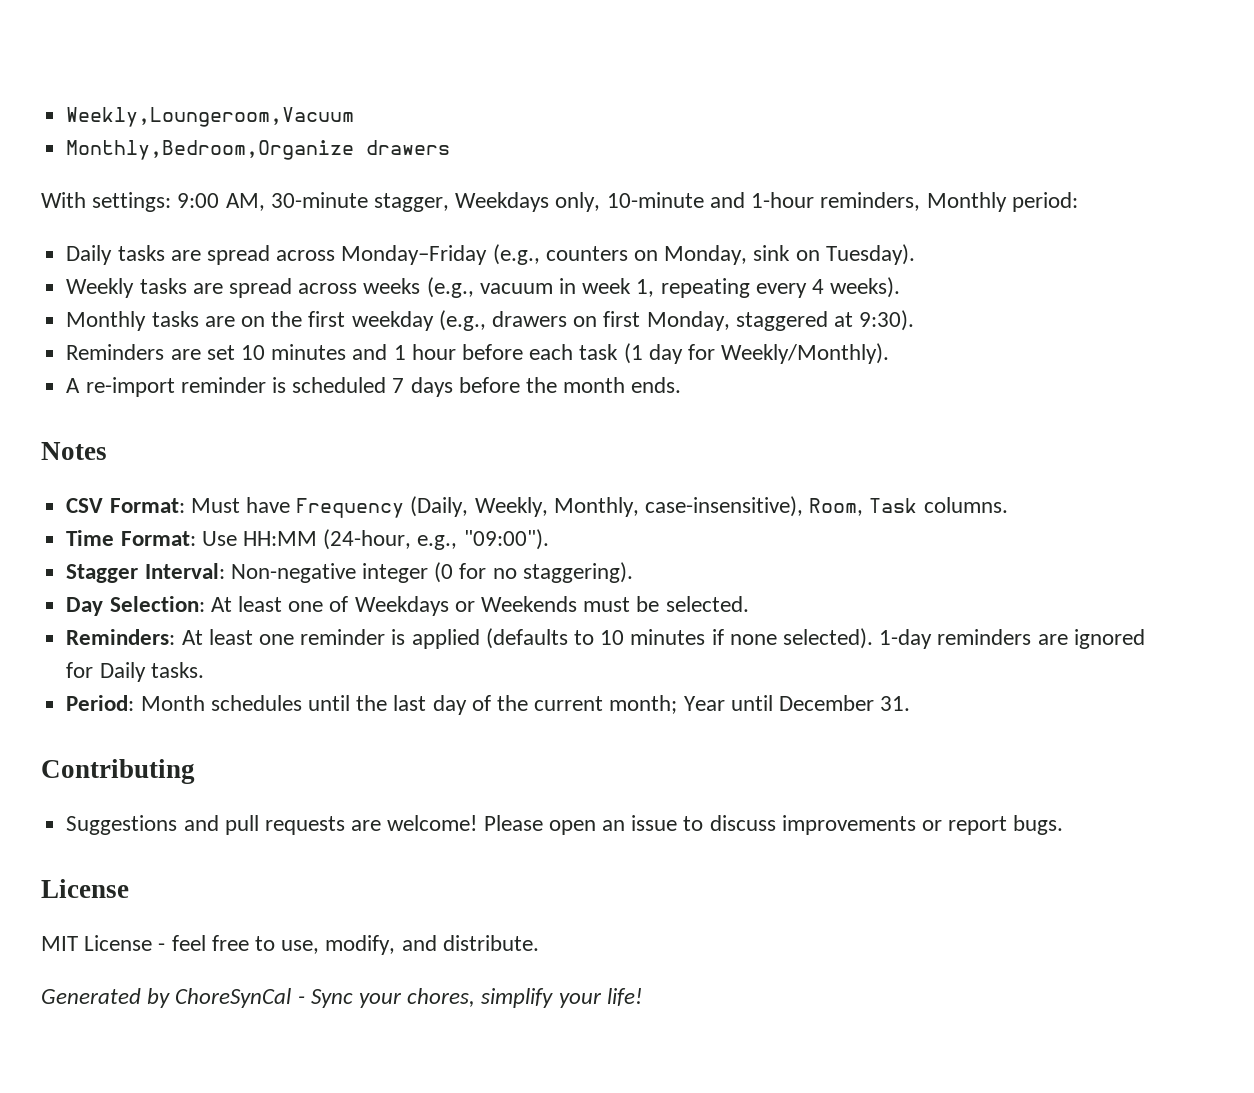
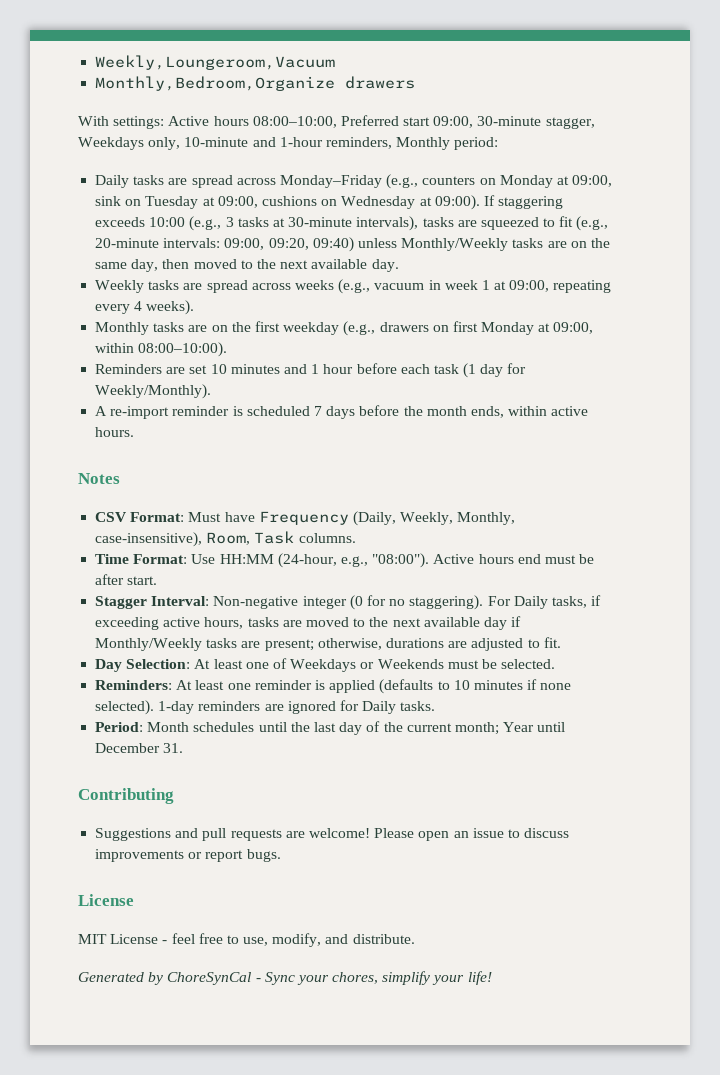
- With settings: 9:00 AM, 30-minute stagger, Weekdays only, 10-minute and 1-hour reminders, Monthly period:
+ With settings: Active hours 08:00–10:00, Preferred start 09:00, 30-minute stagger, Weekdays only, 10-minute and 1-hour reminders, Monthly period:
- Daily tasks are spread across Monday–Friday (e.g., counters on Monday, sink on Tuesday).
+ Daily tasks are spread across Monday–Friday (e.g., counters on Monday at 09:00, sink on Tuesday at 09:00, cushions on Wednesday at 09:00). If staggering exceeds 10:00 (e.g., 3 tasks at 30-minute intervals), tasks are squeezed to fit (e.g., 20-minute intervals: 09:00, 09:20, 09:40) unless Monthly/Weekly tasks are on the same day, then moved to the next available day.
- Weekly tasks are spread across weeks (e.g., vacuum in week 1, repeating every 4 weeks).
+ Weekly tasks are spread across weeks (e.g., vacuum in week 1 at 09:00, repeating every 4 weeks).
- Monthly tasks are on the first weekday (e.g., drawers on first Monday, staggered at 9:30).
+ Monthly tasks are on the first weekday (e.g., drawers on first Monday at 09:00, within 08:00–10:00).
- A re-import reminder is scheduled 7 days before the month ends.
+ A re-import reminder is scheduled 7 days before the month ends, within active hours.
- Time Format: Use HH:MM (24-hour, e.g., "09:00").
+ Time Format: Use HH:MM (24-hour, e.g., "08:00"). Active hours end must be after start.
+ For Daily tasks, if exceeding active hours, tasks are moved to the next available day if Monthly/Weekly tasks are present; otherwise, durations are adjusted to fit.

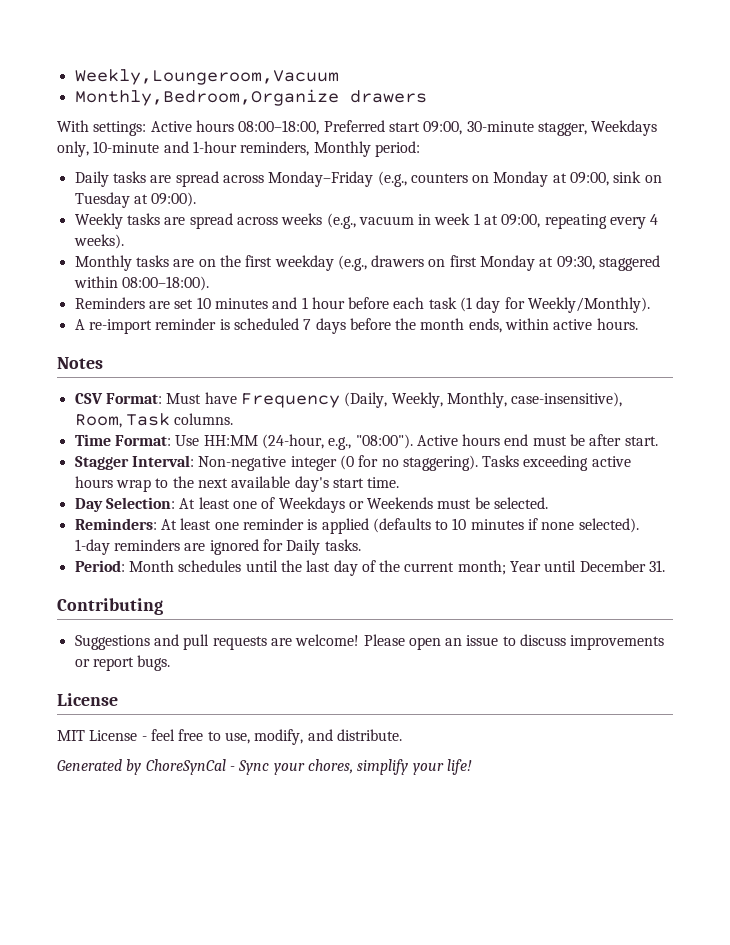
- With settings: Active hours 08:00–10:00, Preferred start 09:00, 30-minute stagger, Weekdays only, 10-minute and 1-hour reminders, Monthly period:
+ With settings: Active hours 08:00–18:00, Preferred start 09:00, 30-minute stagger, Weekdays only, 10-minute and 1-hour reminders, Monthly period:
- Daily tasks are spread across Monday–Friday (e.g., counters on Monday at 09:00, sink on Tuesday at 09:00, cushions on Wednesday at 09:00). If staggering exceeds 10:00 (e.g., 3 tasks at 30-minute intervals), tasks are squeezed to fit (e.g., 20-minute intervals: 09:00, 09:20, 09:40) unless Monthly/Weekly tasks are on the same day, then moved to the next available day.
+ Daily tasks are spread across Monday–Friday (e.g., counters on Monday at 09:00, sink on Tuesday at 09:00).
- Monthly tasks are on the first weekday (e.g., drawers on first Monday at 09:00, within 08:00–10:00).
+ Monthly tasks are on the first weekday (e.g., drawers on first Monday at 09:30, staggered within 08:00–18:00).
- For Daily tasks, if exceeding active hours, tasks are moved to the next available day if Monthly/Weekly tasks are present; otherwise, durations are adjusted to fit.
+ Tasks exceeding active hours wrap to the next available day's start time.

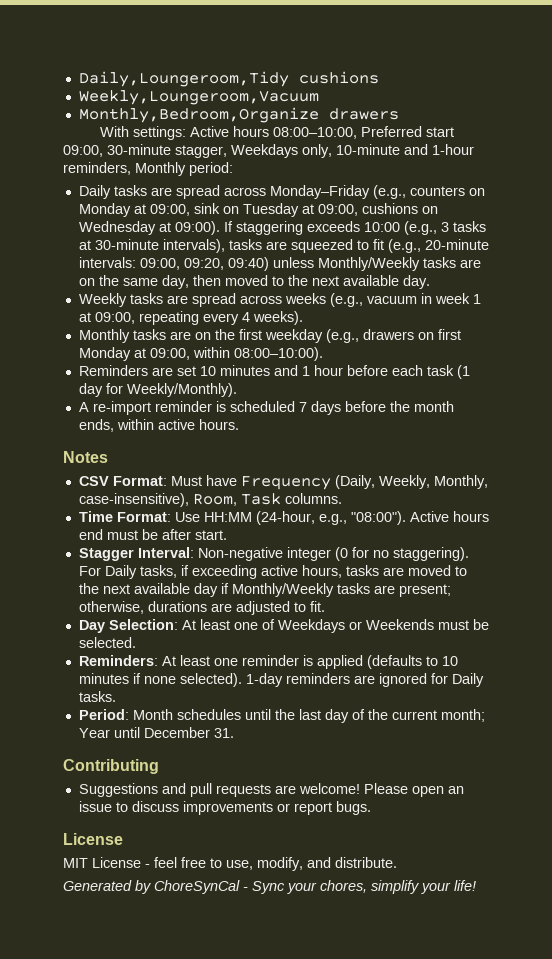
+ Daily,Loungeroom,Tidy cushions
- With settings: Active hours 08:00–18:00, Preferred start 09:00, 30-minute stagger, Weekdays only, 10-minute and 1-hour reminders, Monthly period:
+ With settings: Active hours 08:00–10:00, Preferred start 09:00, 30-minute stagger, Weekdays only, 10-minute and 1-hour reminders, Monthly period:
- Daily tasks are spread across Monday–Friday (e.g., counters on Monday at 09:00, sink on Tuesday at 09:00).
+ Daily tasks are spread across Monday–Friday (e.g., counters on Monday at 09:00, sink on Tuesday at 09:00, cushions on Wednesday at 09:00). If staggering exceeds 10:00 (e.g., 3 tasks at 30-minute intervals), tasks are squeezed to fit (e.g., 20-minute intervals: 09:00, 09:20, 09:40) unless Monthly/Weekly tasks are on the same day, then moved to the next available day.
- Monthly tasks are on the first weekday (e.g., drawers on first Monday at 09:30, staggered within 08:00–18:00).
+ Monthly tasks are on the first weekday (e.g., drawers on first Monday at 09:00, within 08:00–10:00).
- Tasks exceeding active hours wrap to the next available day's start time.
+ For Daily tasks, if exceeding active hours, tasks are moved to the next available day if Monthly/Weekly tasks are present; otherwise, durations are adjusted to fit.

